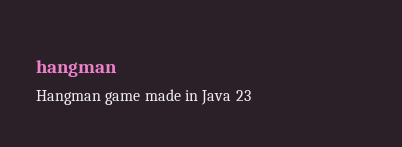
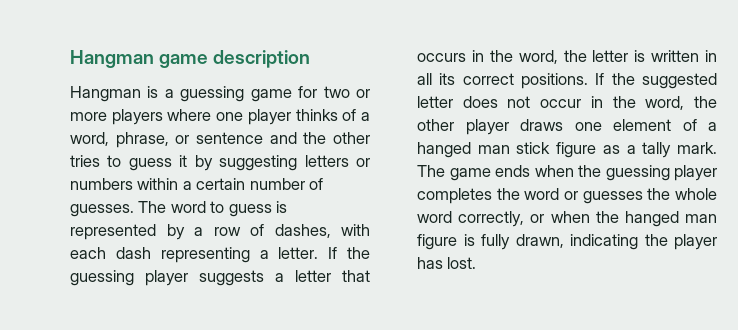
- hangman
- Hangman game made in Java 23
+ Hangman game description
+ Hangman is a guessing game for two or more players where one player thinks of a word, phrase, or sentence and the other tries to guess it by suggesting letters or numbers within a certain number of guesses. The word to guess is represented by a row of dashes, with each dash representing a letter. If the guessing player suggests a letter that occurs in the word, the letter is written in all its correct positions. If the suggested letter does not occur in the word, the other player draws one element of a hanged man stick figure as a tally mark. The game ends when the guessing player completes the word or guesses the whole word correctly, or when the hanged man figure is fully drawn, indicating the player has lost.

